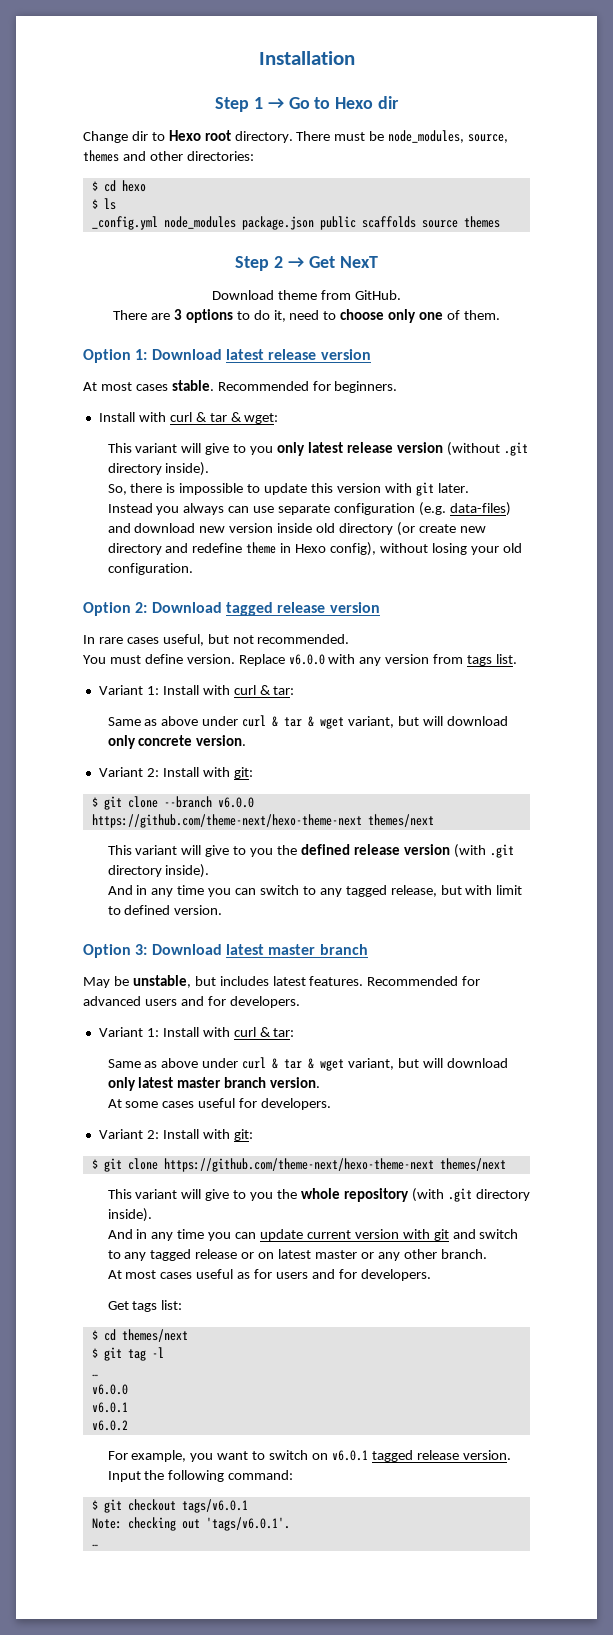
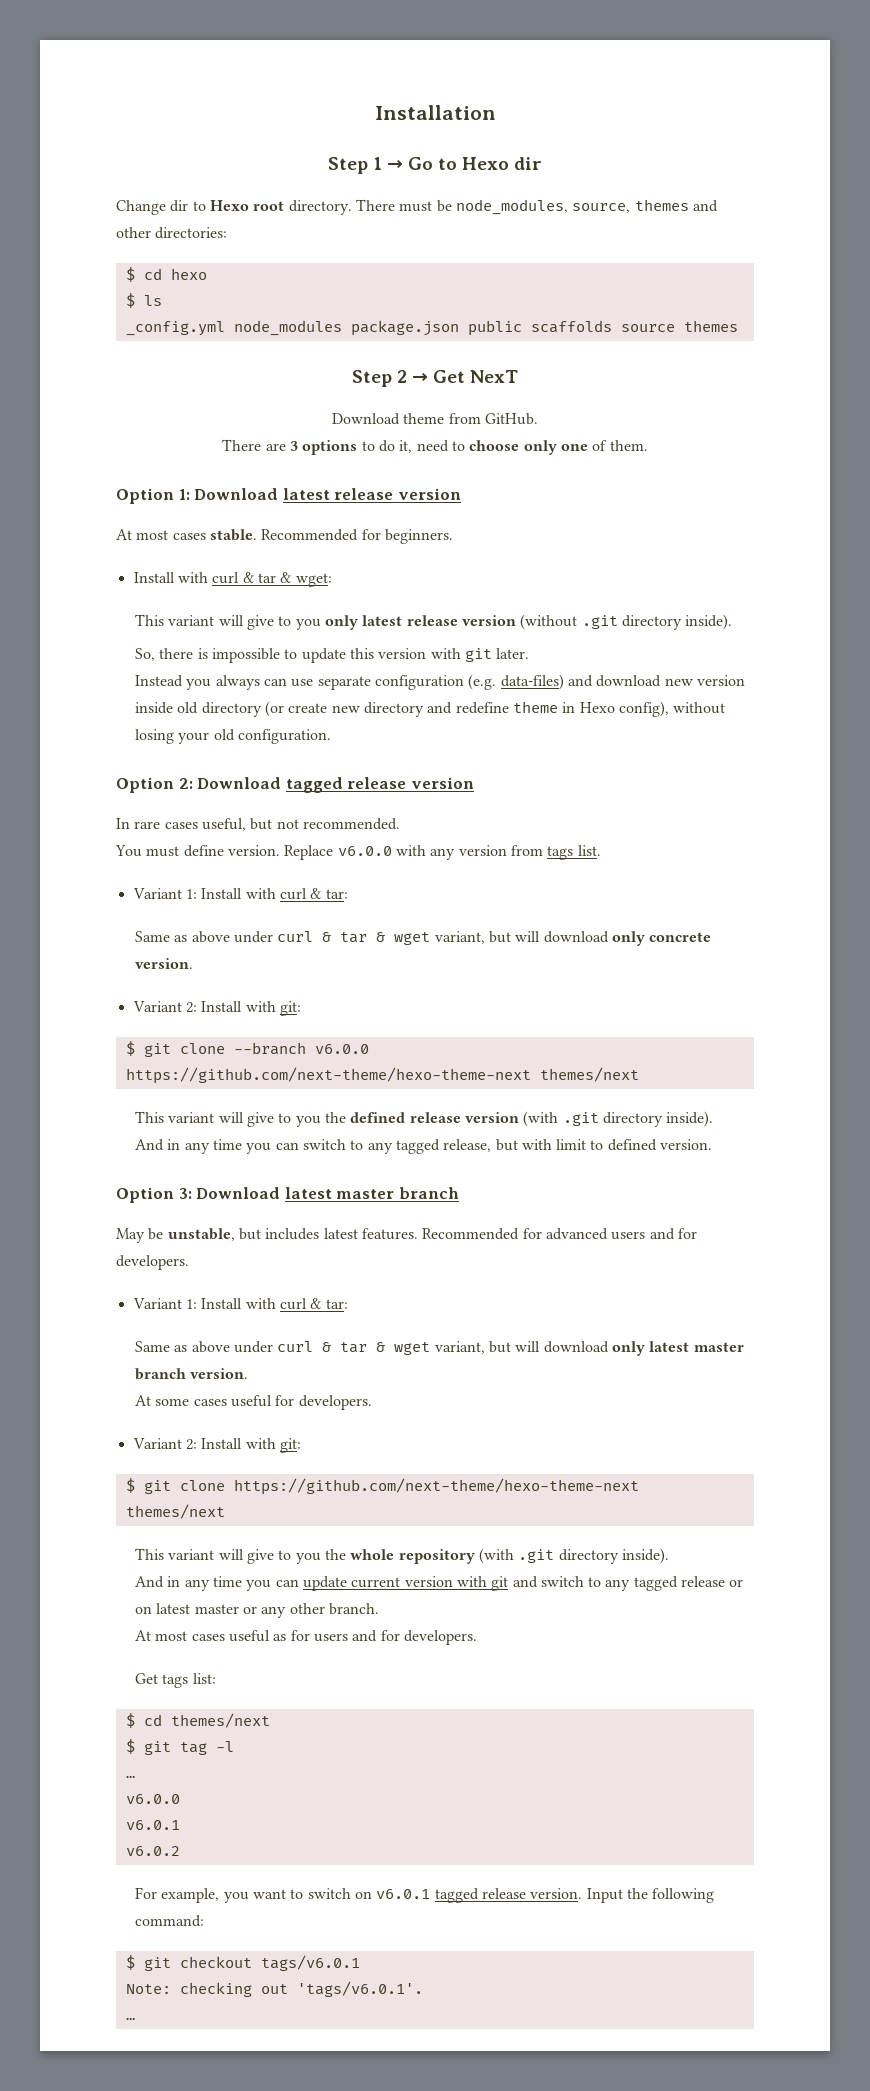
- $ git clone --branch v6.0.0 https://github.com/theme-next/hexo-theme-next themes/next
+ $ git clone --branch v6.0.0 https://github.com/next-theme/hexo-theme-next themes/next
- $ git clone https://github.com/theme-next/hexo-theme-next themes/next
+ $ git clone https://github.com/next-theme/hexo-theme-next themes/next

